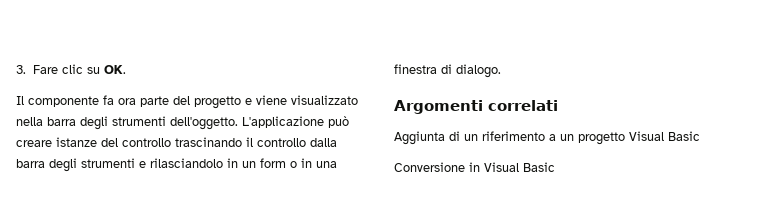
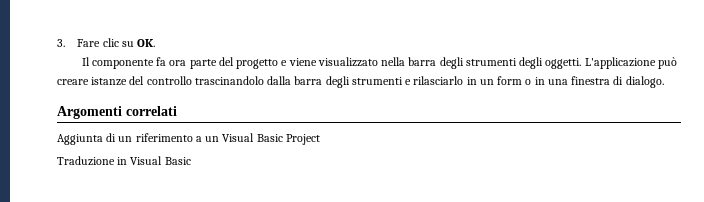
- Il componente fa ora parte del progetto e viene visualizzato nella barra degli strumenti dell'oggetto.
+ Il componente fa ora parte del progetto e viene visualizzato nella barra degli strumenti degli oggetti.
- L'applicazione può creare istanze del controllo trascinando il controllo dalla barra degli strumenti e rilasciandolo in un form o in una finestra di dialogo.
+ L'applicazione può creare istanze del controllo trascinandolo dalla barra degli strumenti e rilasciarlo in un form o in una finestra di dialogo.
- Aggiunta di un riferimento a un progetto Visual Basic
- Conversione in Visual Basic
+ Aggiunta di un riferimento a un Visual Basic Project
+ Traduzione in Visual Basic

